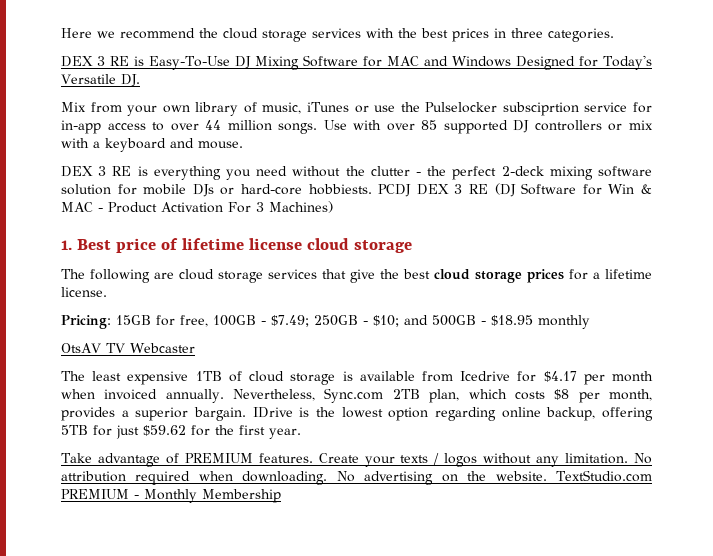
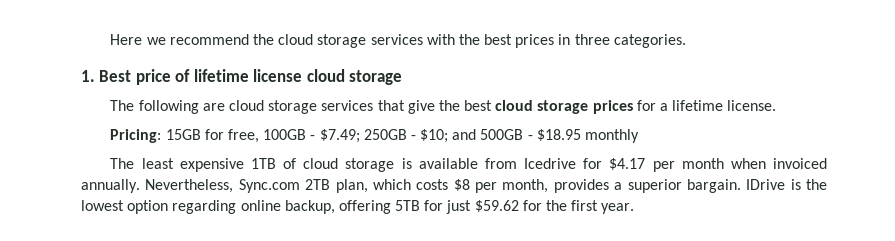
- DEX 3 RE is Easy-To-Use DJ Mixing Software for MAC and Windows Designed for Today's Versatile DJ.
- Mix from your own library of music, iTunes or use the Pulselocker subsciprtion service for in-app access to over 44 million songs. Use with over 85 supported DJ controllers or mix with a keyboard and mouse.
- DEX 3 RE is everything you need without the clutter - the perfect 2-deck mixing software solution for mobile DJs or hard-core hobbiests. PCDJ DEX 3 RE (DJ Software for Win & MAC - Product Activation For 3 Machines)
- OtsAV TV Webcaster
- Take advantage of PREMIUM features. Create your texts / logos without any limitation. No attribution required when downloading. No advertising on the website. TextStudio.com PREMIUM - Monthly Membership

